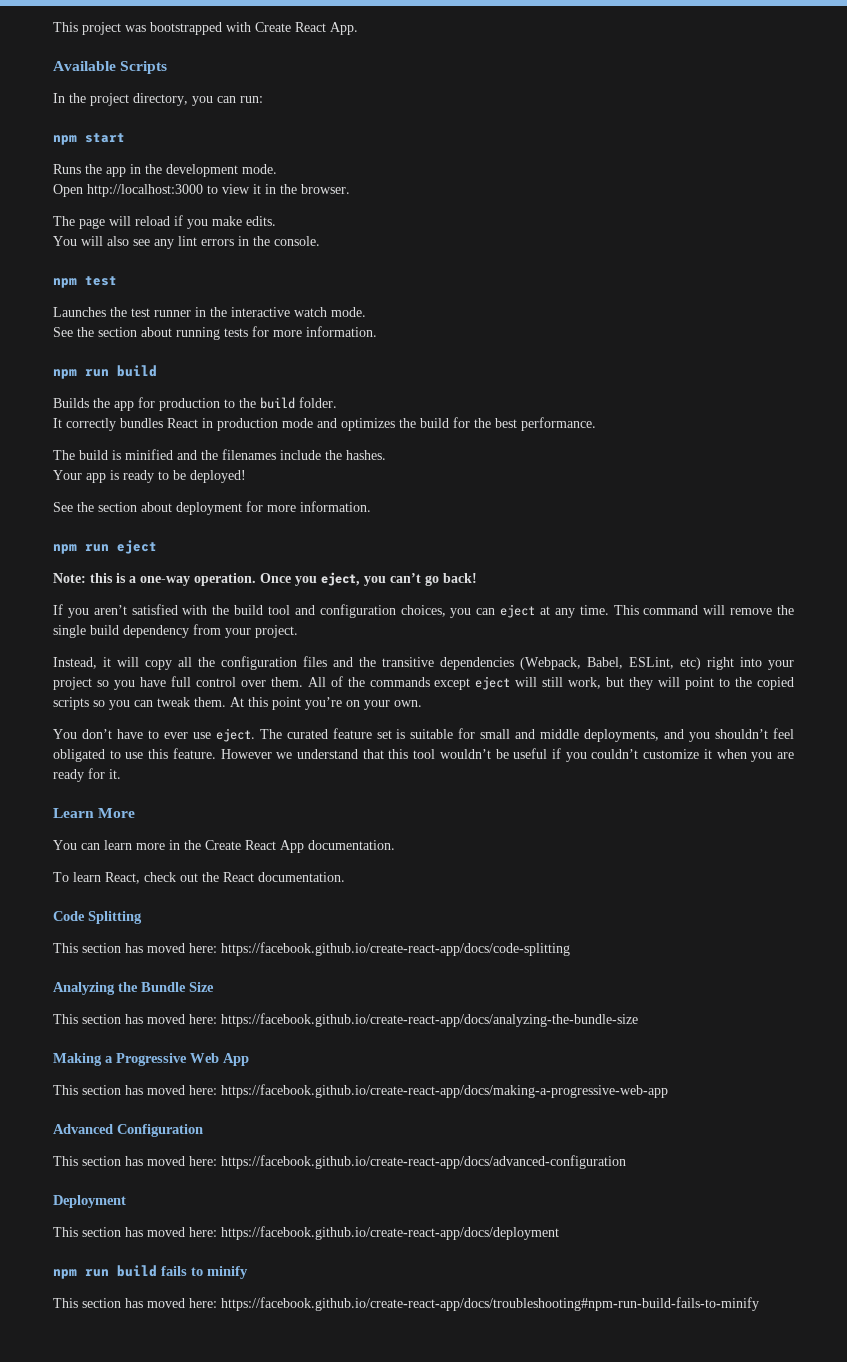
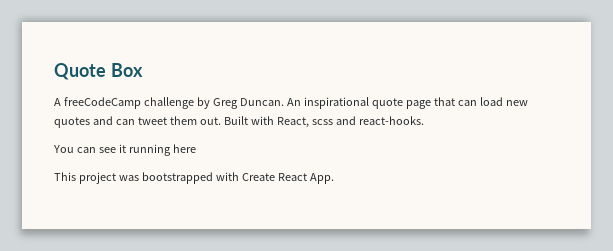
+ Quote Box
+ A freeCodeCamp challenge by Greg Duncan. An inspirational quote page that can load new quotes and can tweet them out. Built with React, scss and react-hooks.
+ You can see it running here
- Available Scripts
- In the project directory, you can run:
- npm start
- Runs the app in the development mode.
- Open http://localhost:3000 to view it in the browser.
- The page will reload if you make edits.
- You will also see any lint errors in the console.
- npm test
- Launches the test runner in the interactive watch mode.
- See the section about running tests for more information.
- npm run build
- Builds the app for production to the build folder.
- It correctly bundles React in production mode and optimizes the build for the best performance.
- The build is minified and the filenames include the hashes.
- Your app is ready to be deployed!
- See the section about deployment for more information.
- npm run eject
- Note: this is a one-way operation. Once you eject, you can’t go back!
- If you aren’t satisfied with the build tool and configuration choices, you can eject at any time. This command will remove the single build dependency from your project.
- Instead, it will copy all the configuration files and the transitive dependencies (Webpack, Babel, ESLint, etc) right into your project so you have full control over them. All of the commands except eject will still work, but they will point to the copied scripts so you can tweak them. At this point you’re on your own.
- You don’t have to ever use eject. The curated feature set is suitable for small and middle deployments, and you shouldn’t feel obligated to use this feature. However we understand that this tool wouldn’t be useful if you couldn’t customize it when you are ready for it.
- Learn More
- You can learn more in the Create React App documentation.
- To learn React, check out the React documentation.
- Code Splitting
- This section has moved here: https://facebook.github.io/create-react-app/docs/code-splitting
- Analyzing the Bundle Size
- This section has moved here: https://facebook.github.io/create-react-app/docs/analyzing-the-bundle-size
- Making a Progressive Web App
- This section has moved here: https://facebook.github.io/create-react-app/docs/making-a-progressive-web-app
- Advanced Configuration
- This section has moved here: https://facebook.github.io/create-react-app/docs/advanced-configuration
- Deployment
- This section has moved here: https://facebook.github.io/create-react-app/docs/deployment
- npm run build fails to minify
- This section has moved here: https://facebook.github.io/create-react-app/docs/troubleshooting#npm-run-build-fails-to-minify

